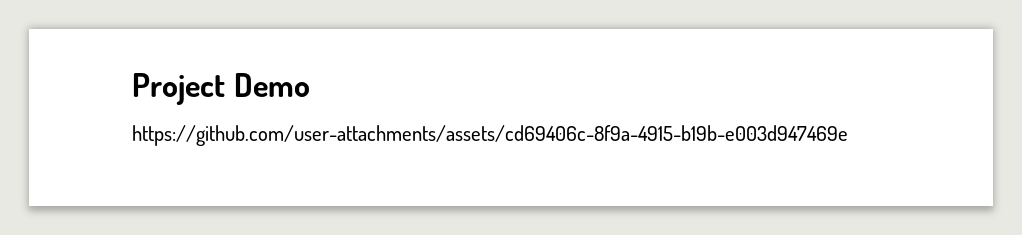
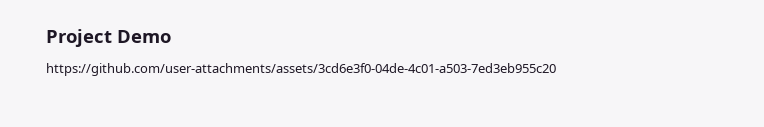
- https://github.com/user-attachments/assets/cd69406c-8f9a-4915-b19b-e003d947469e
+ https://github.com/user-attachments/assets/3cd6e3f0-04de-4c01-a503-7ed3eb955c20

